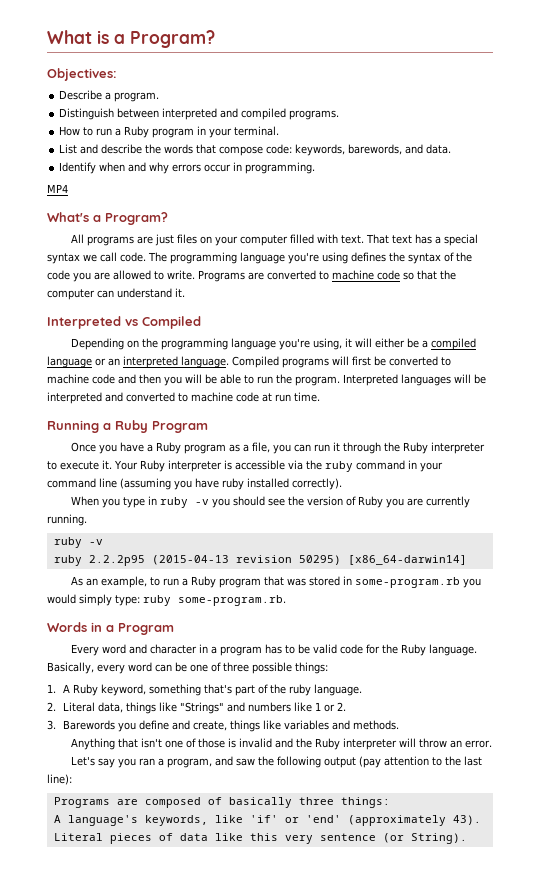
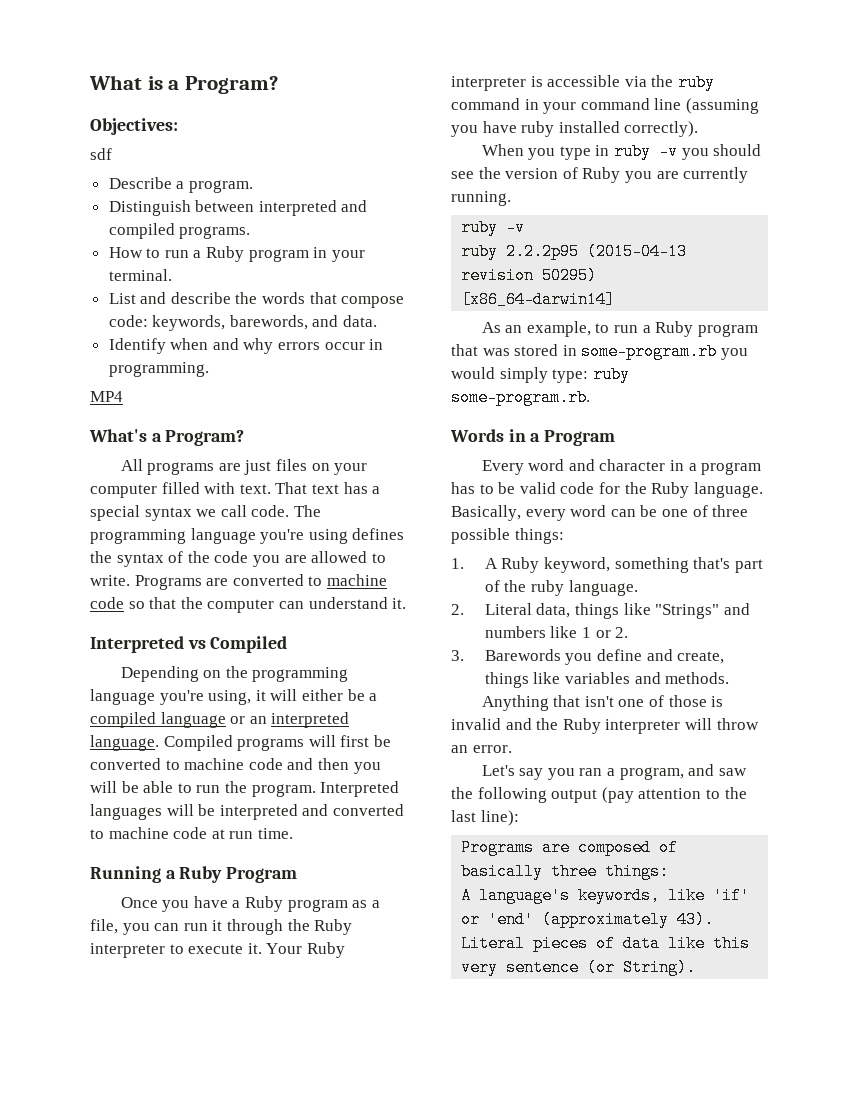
+ sdf

